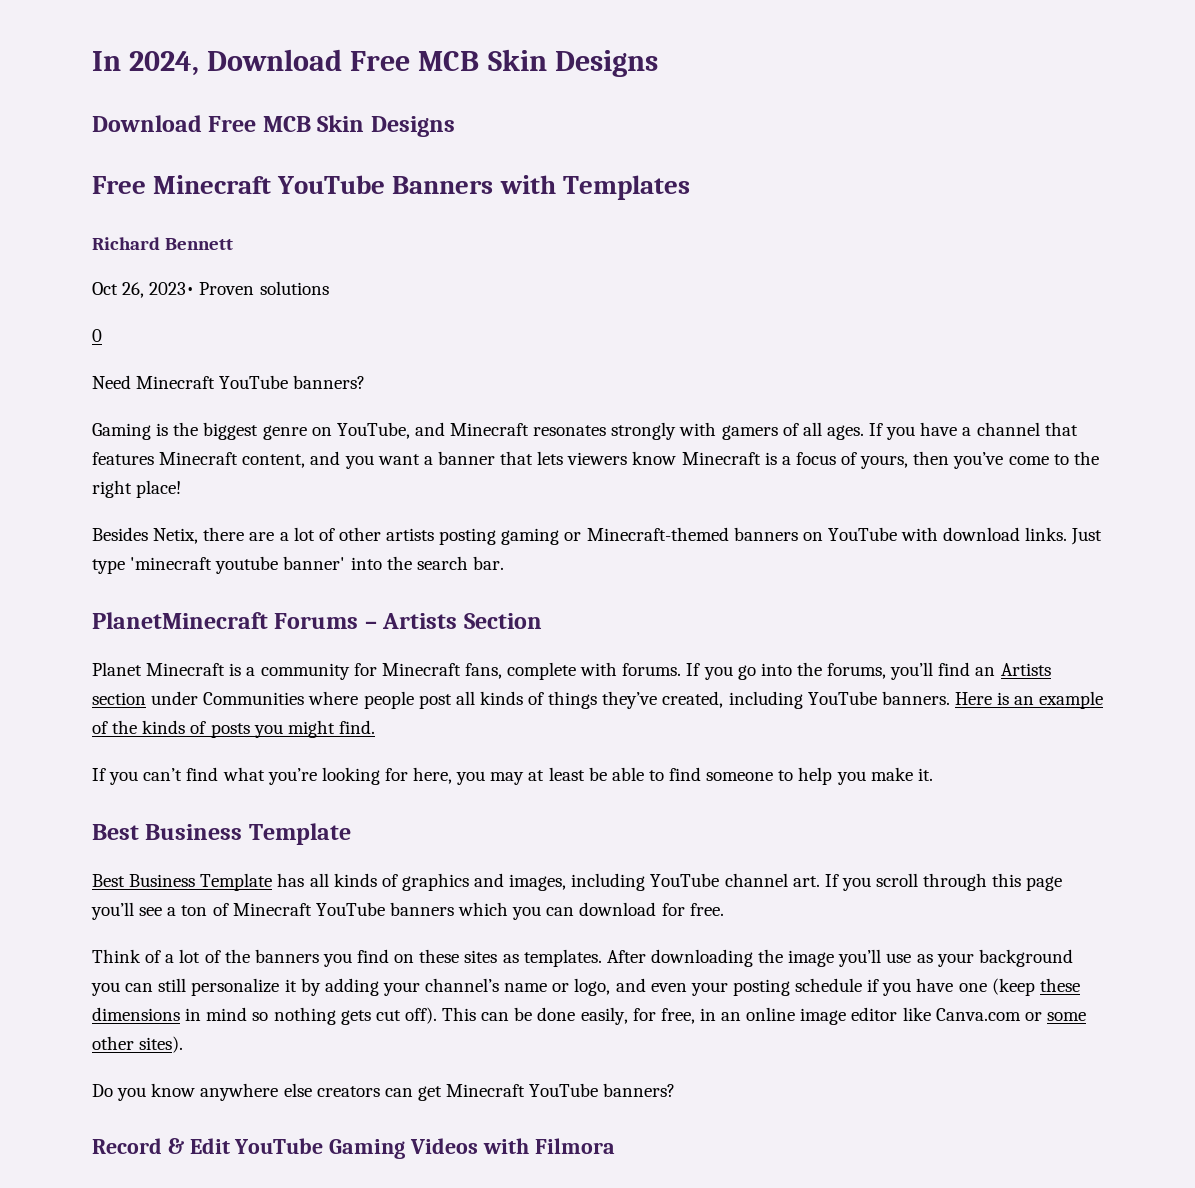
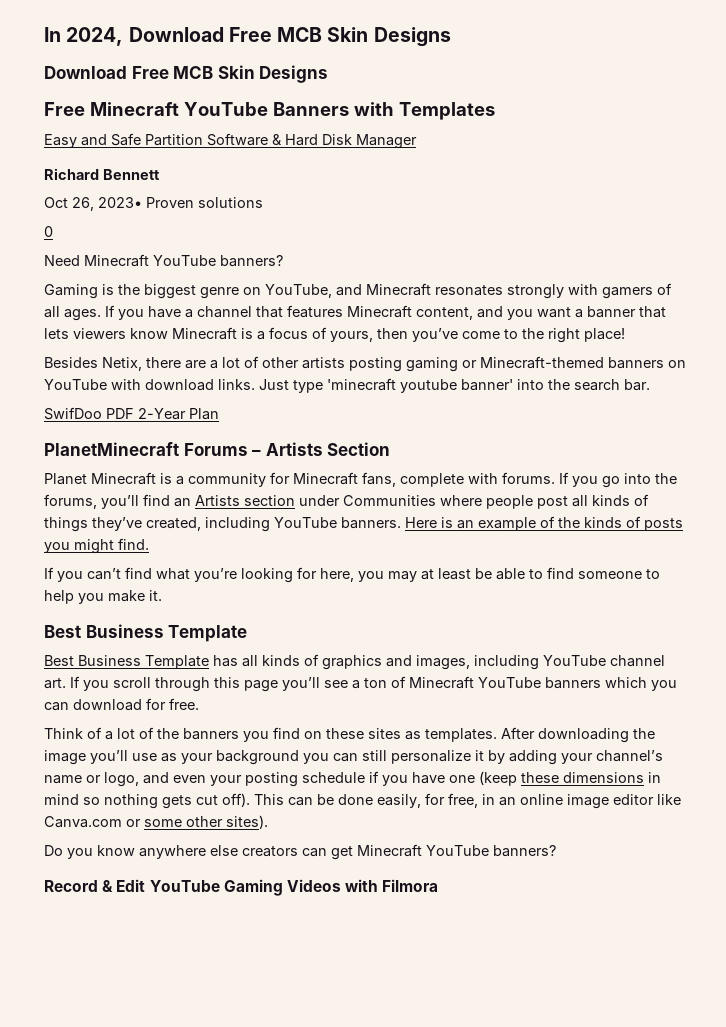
+ Easy and Safe Partition Software & Hard Disk Manager
+ SwifDoo PDF 2-Year Plan

